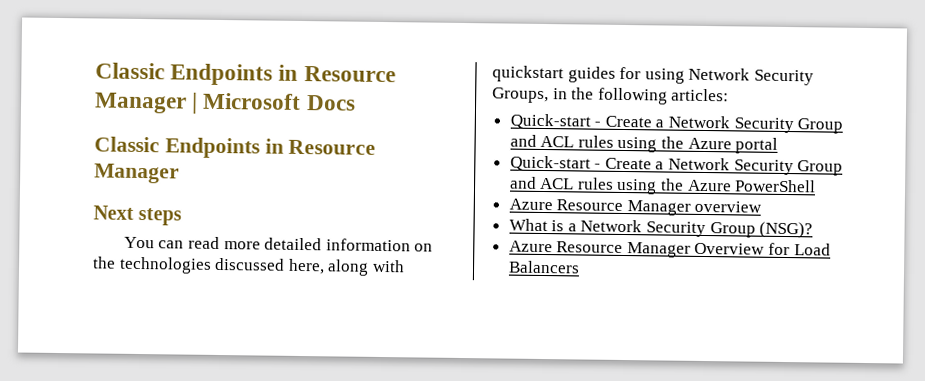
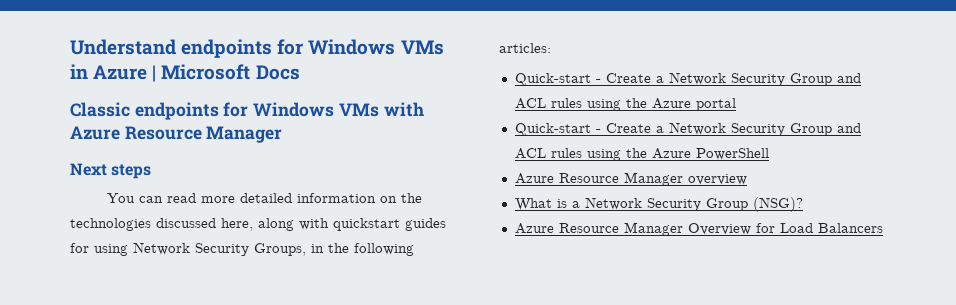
- Classic Endpoints in Resource Manager | Microsoft Docs
- Classic Endpoints in Resource Manager
+ Understand endpoints for Windows VMs in Azure | Microsoft Docs
+ Classic endpoints for Windows VMs with Azure Resource Manager

